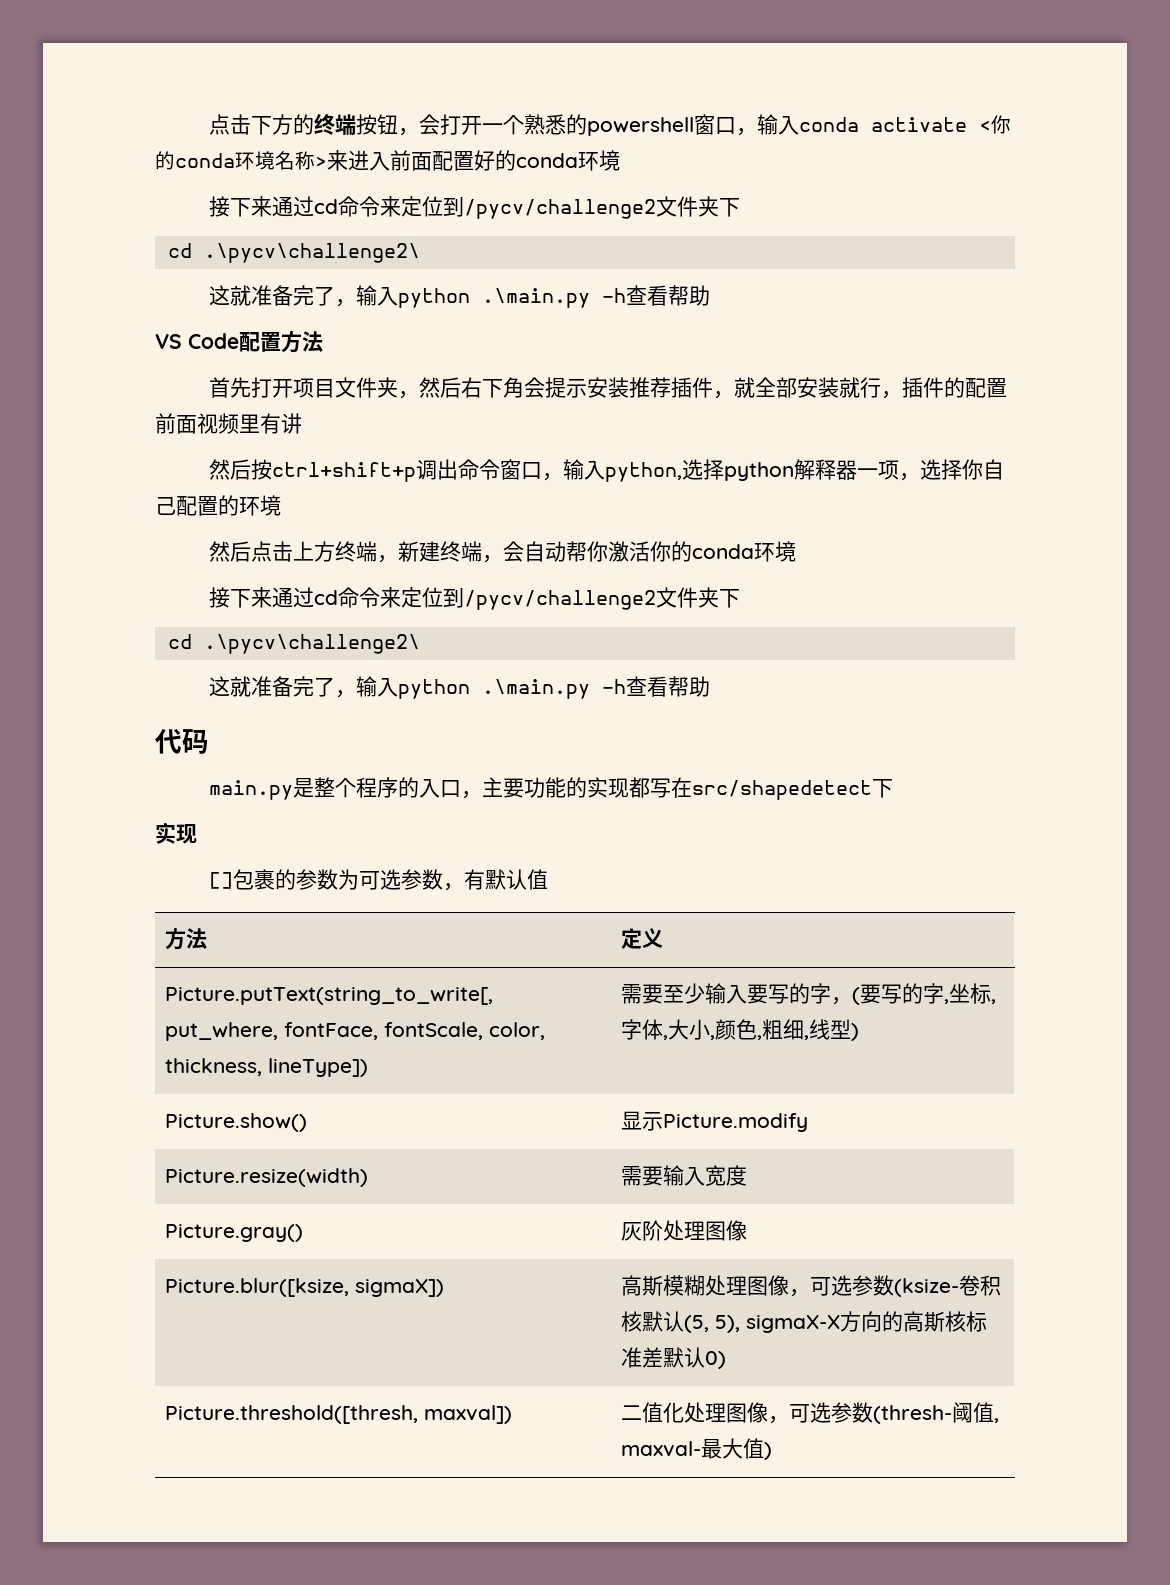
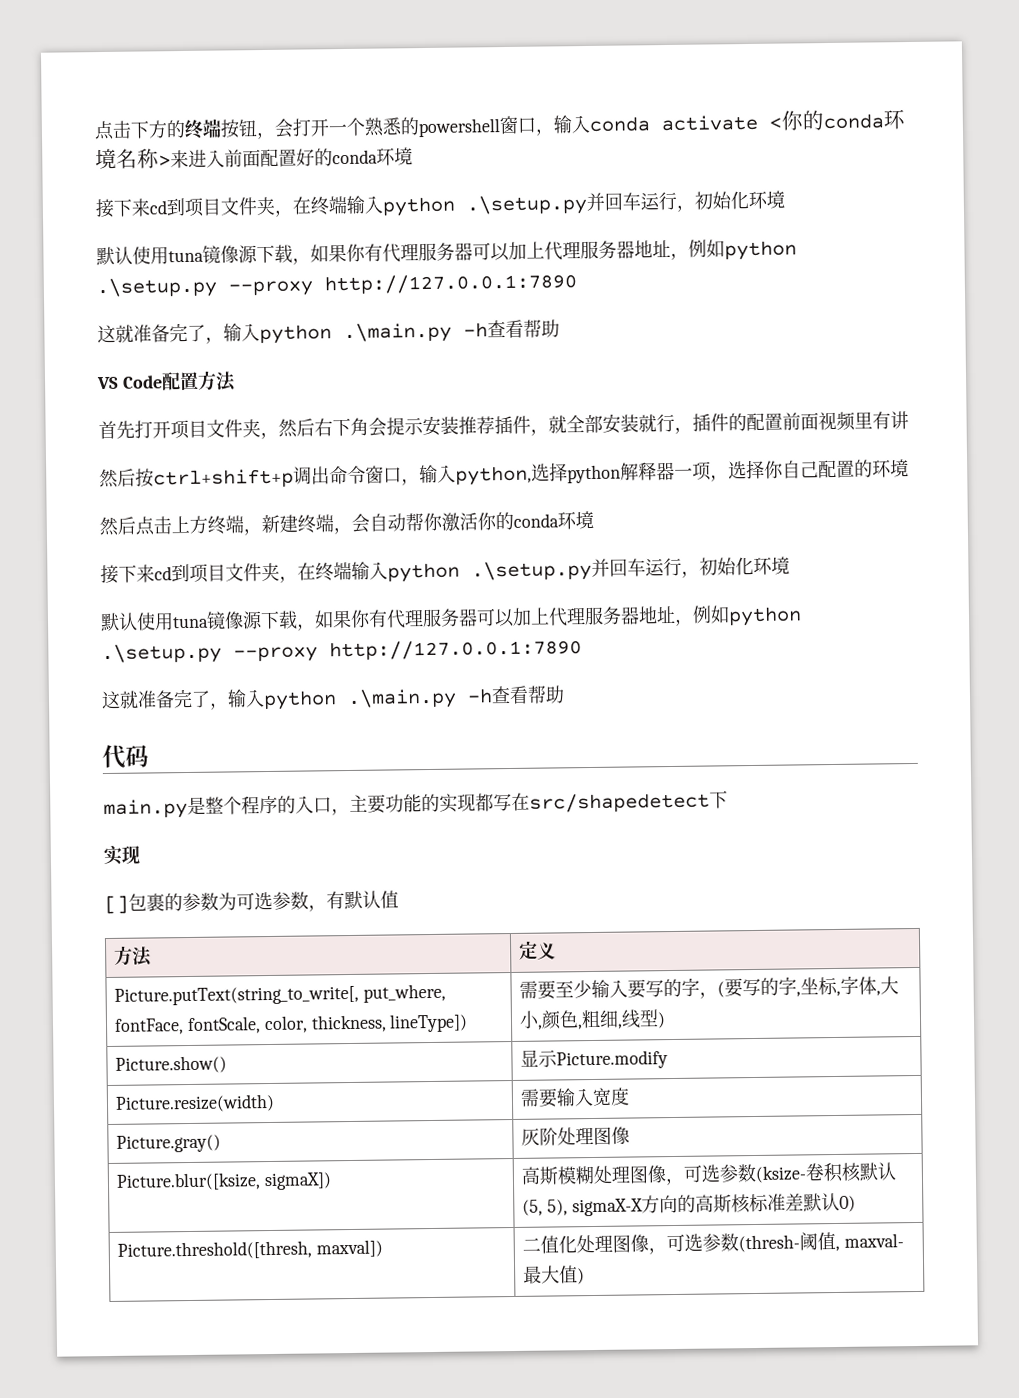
  点击下方的终端按钮，会打开一个熟悉的powershell窗口，输入conda activate <你的conda环境名称>来进入前面配置好的conda环境
- 接下来通过cd命令来定位到/pycv/challenge2文件夹下
- cd .\pycv\challenge2\
+ 接下来cd到项目文件夹，在终端输入python .\setup.py并回车运行，初始化环境
+ 默认使用tuna镜像源下载，如果你有代理服务器可以加上代理服务器地址，例如python .\setup.py --proxy http://127.0.0.1:7890
  然后点击上方终端，新建终端，会自动帮你激活你的conda环境
- 接下来通过cd命令来定位到/pycv/challenge2文件夹下
- cd .\pycv\challenge2\
+ 接下来cd到项目文件夹，在终端输入python .\setup.py并回车运行，初始化环境
+ 默认使用tuna镜像源下载，如果你有代理服务器可以加上代理服务器地址，例如python .\setup.py --proxy http://127.0.0.1:7890

